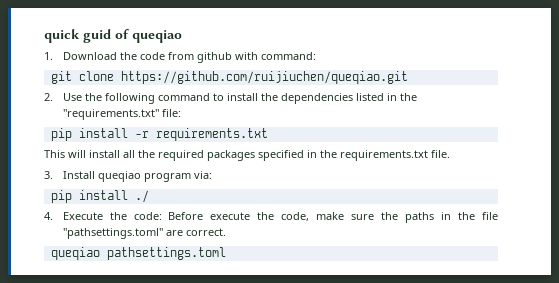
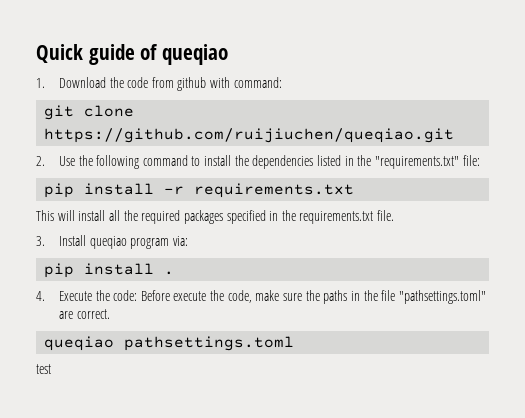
- quick guid of queqiao
+ Quick guide of queqiao
- pip install ./
+ pip install .
+ test

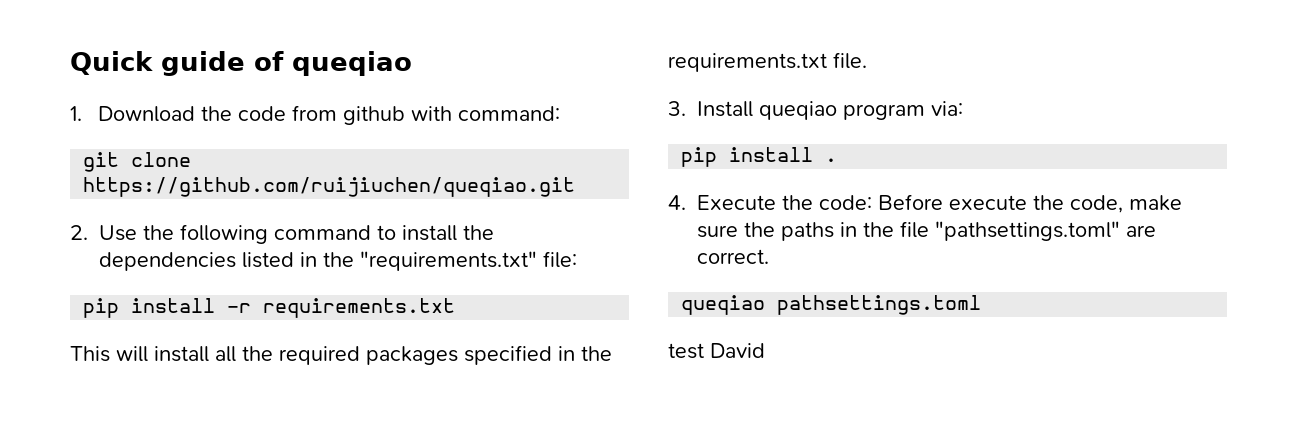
- test
+ test David

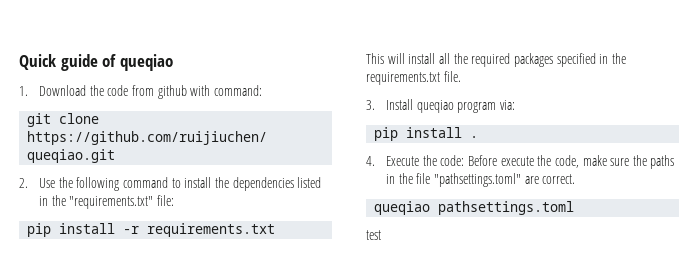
- test David
+ test

